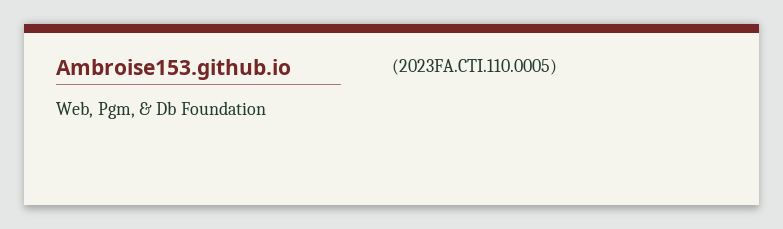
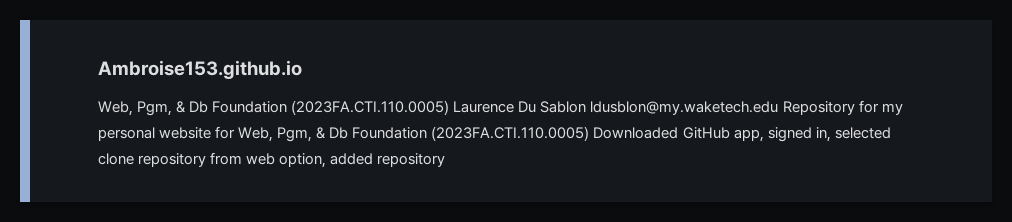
- Web, Pgm, & Db Foundation (2023FA.CTI.110.0005)
+ Web, Pgm, & Db Foundation (2023FA.CTI.110.0005) Laurence Du Sablon ldusblon@my.waketech.edu Repository for my personal website for Web, Pgm, & Db Foundation (2023FA.CTI.110.0005) Downloaded GitHub app, signed in, selected clone repository from web option, added repository

